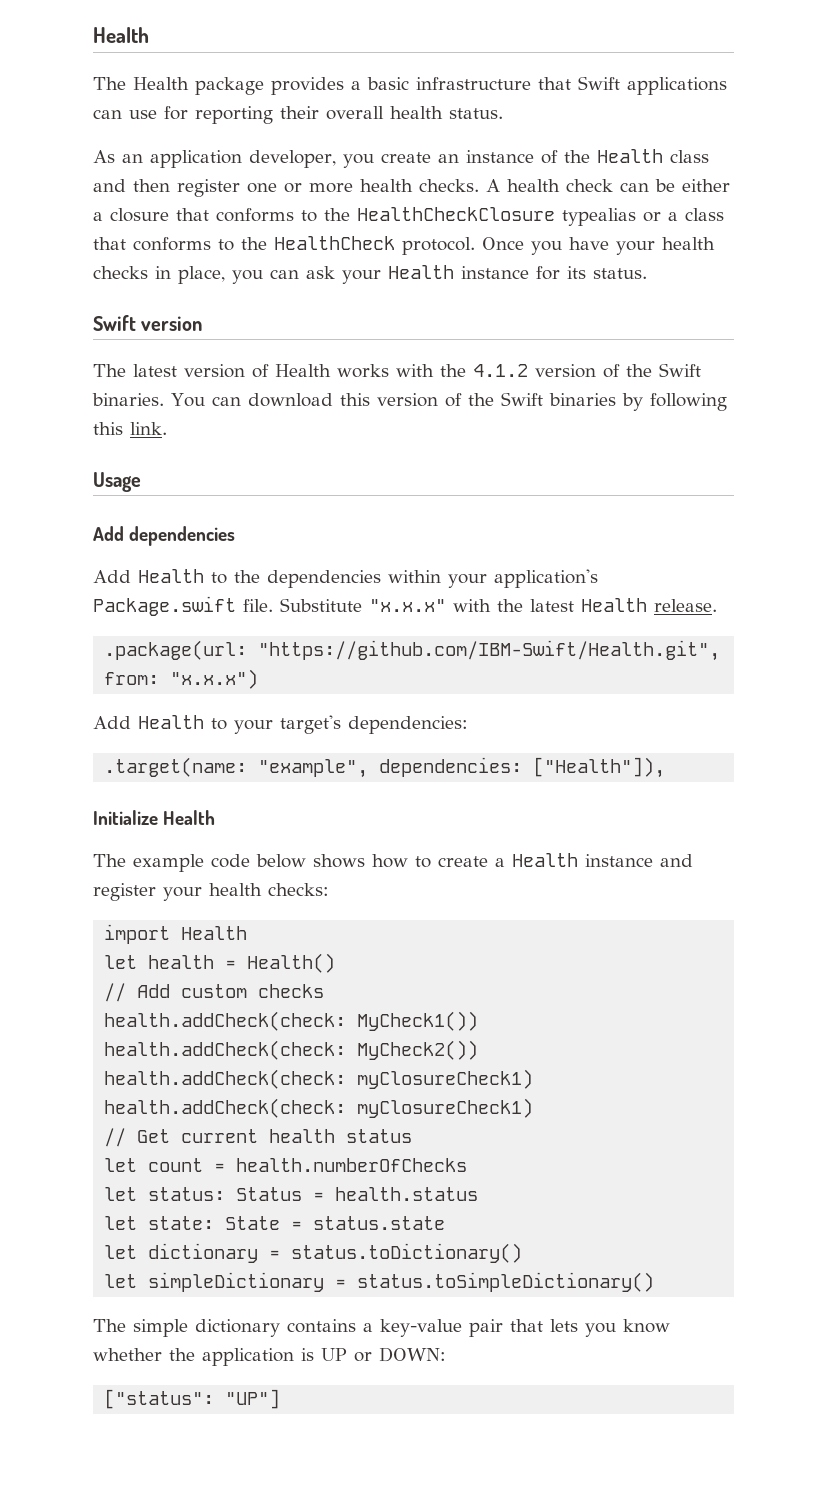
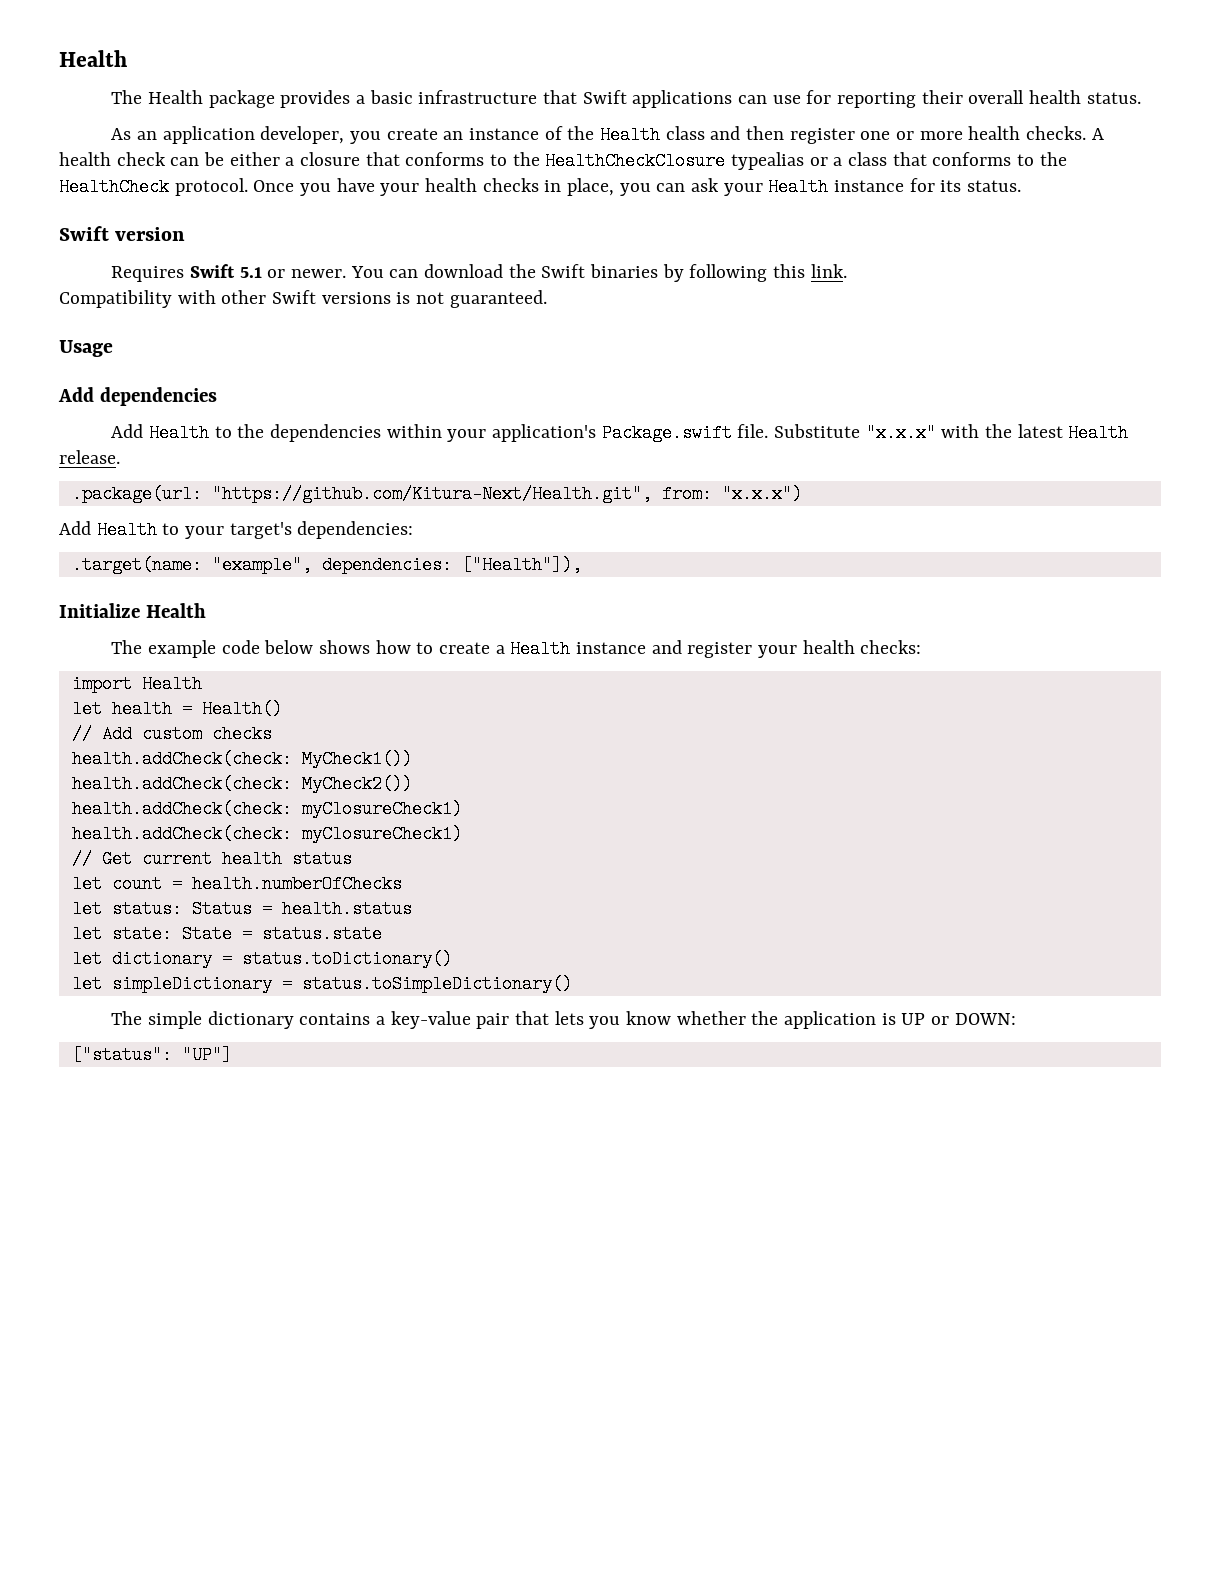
- The latest version of Health works with the 4.1.2 version of the Swift binaries. You can download this version of the Swift binaries by following this link.
+ Requires Swift 5.1 or newer. You can download the Swift binaries by following this link.
+ Compatibility with other Swift versions is not guaranteed.
- .package(url: "https://github.com/IBM-Swift/Health.git", from: "x.x.x")
+ .package(url: "https://github.com/Kitura-Next/Health.git", from: "x.x.x")

